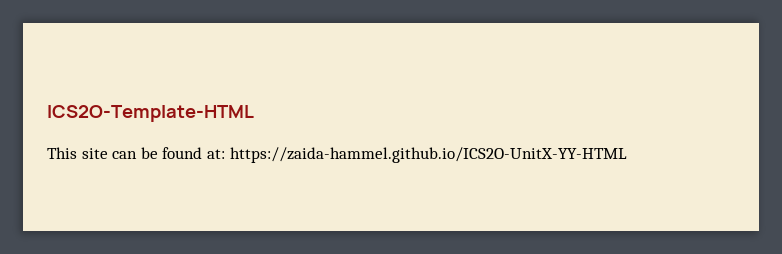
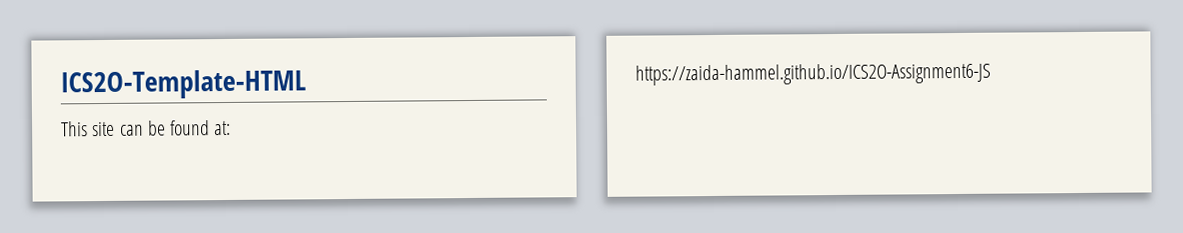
- This site can be found at: https://zaida-hammel.github.io/ICS2O-UnitX-YY-HTML
+ This site can be found at: https://zaida-hammel.github.io/ICS2O-Assignment6-JS

